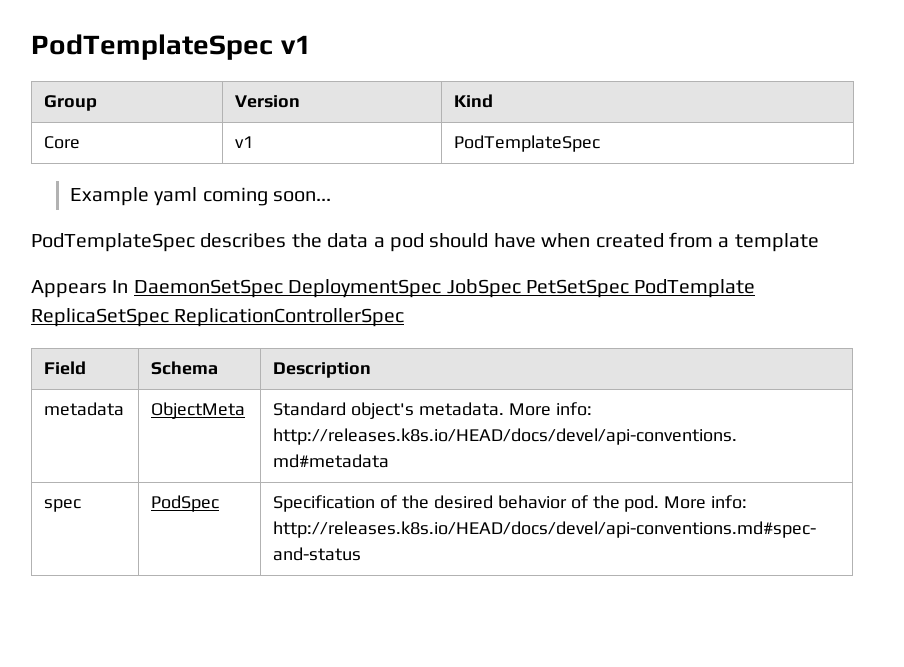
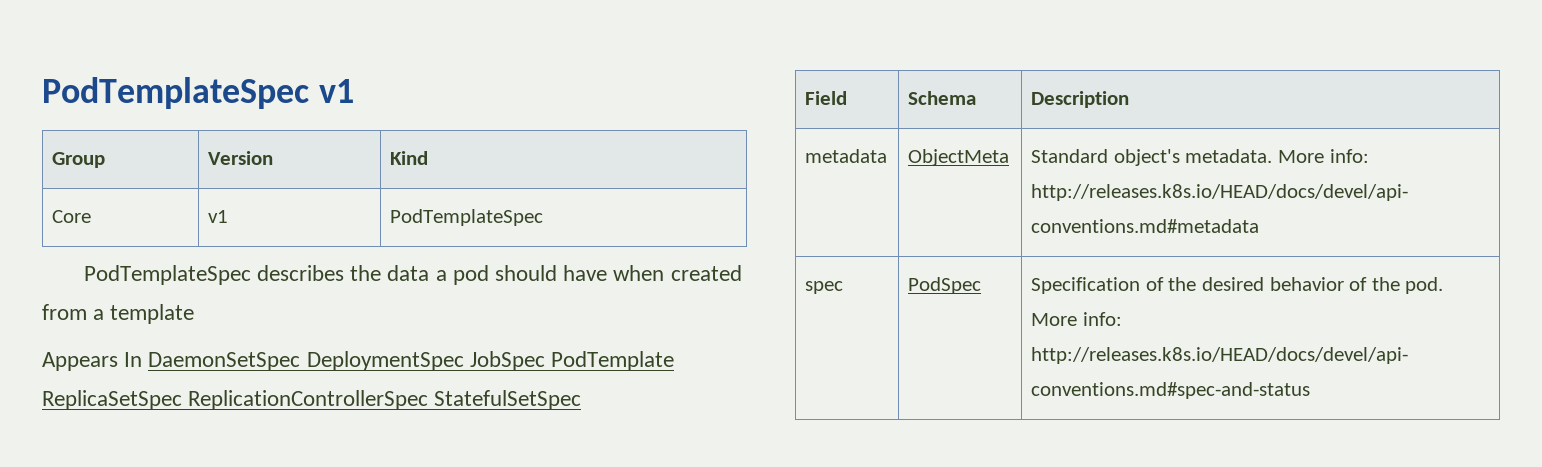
- Example yaml coming soon...
- Appears In DaemonSetSpec DeploymentSpec JobSpec PetSetSpec PodTemplate ReplicaSetSpec ReplicationControllerSpec
+ Appears In DaemonSetSpec DeploymentSpec JobSpec PodTemplate ReplicaSetSpec ReplicationControllerSpec StatefulSetSpec

